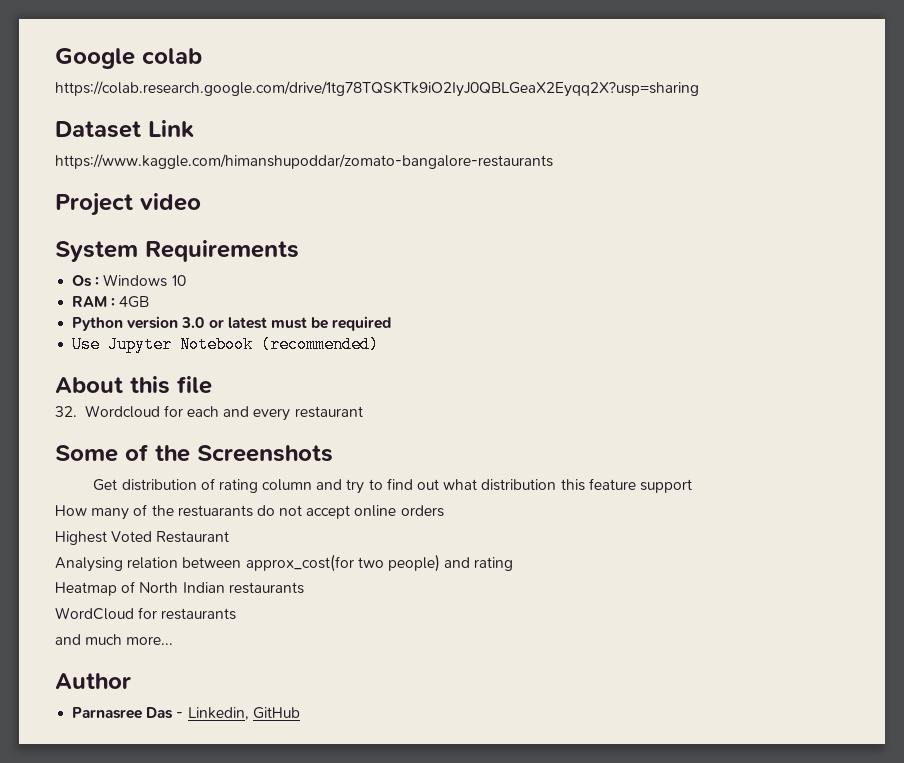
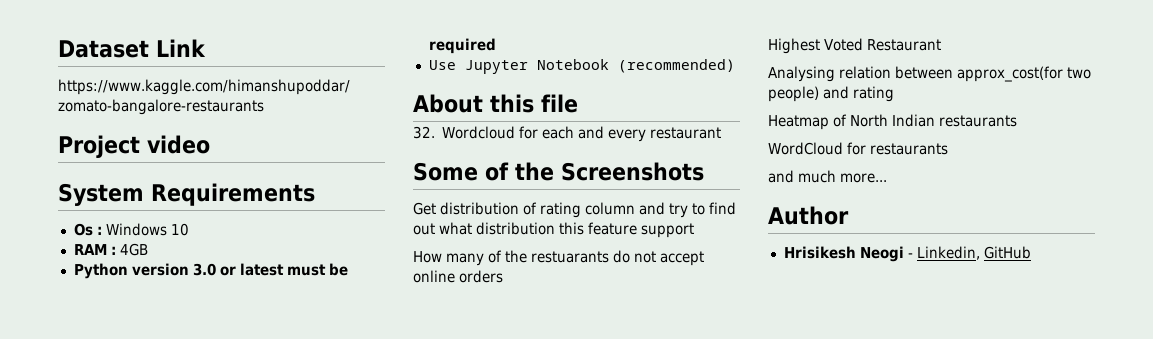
- Google colab
- https://colab.research.google.com/drive/1tg78TQSKTk9iO2IyJ0QBLGeaX2Eyqq2X?usp=sharing
- Parnasree Das - Linkedin, GitHub
+ Hrisikesh Neogi - Linkedin, GitHub

